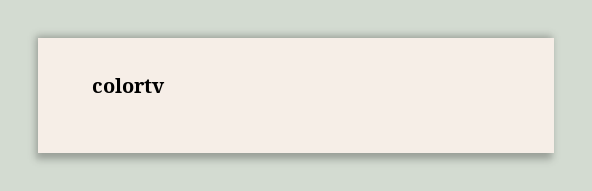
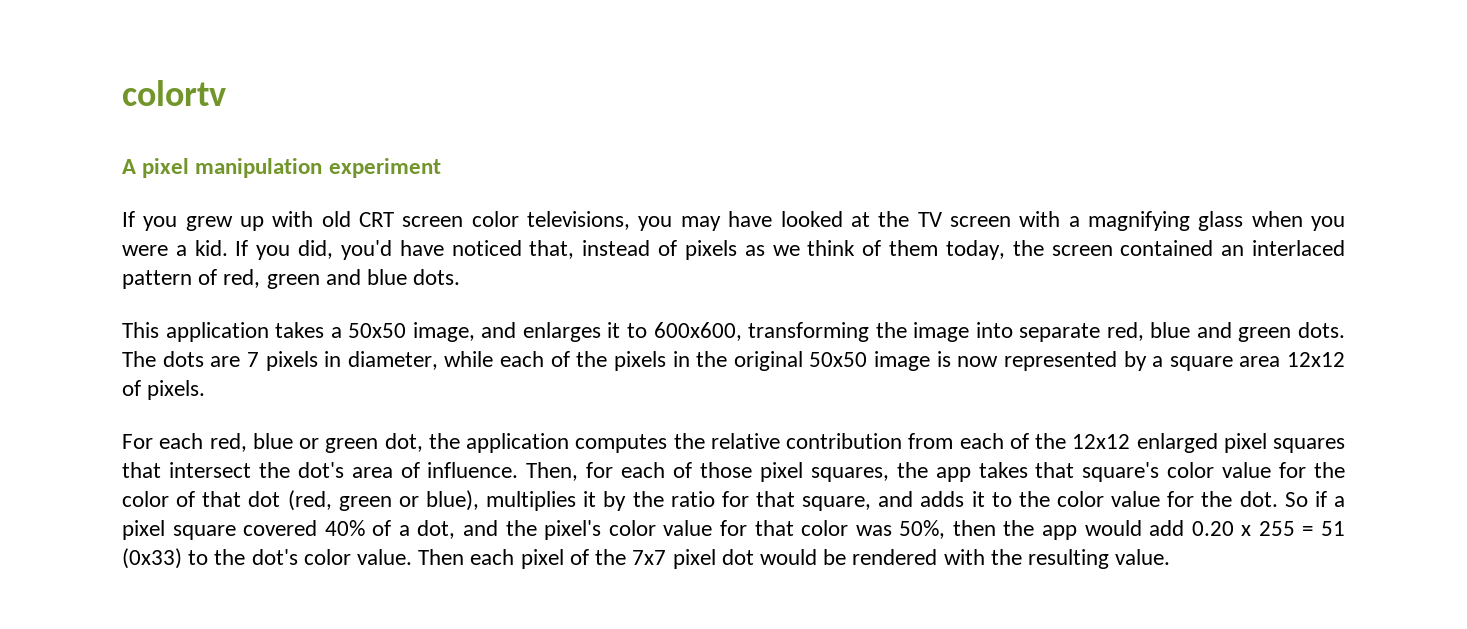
+ A pixel manipulation experiment
+ If you grew up with old CRT screen color televisions, you may have looked at the TV screen with a magnifying glass when you were a kid. If you did, you'd have noticed that, instead of pixels as we think of them today, the screen contained an interlaced pattern of red, green and blue dots.
+ This application takes a 50x50 image, and enlarges it to 600x600, transforming the image into separate red, blue and green dots. The dots are 7 pixels in diameter, while each of the pixels in the original 50x50 image is now represented by a square area 12x12 of pixels.
+ For each red, blue or green dot, the application computes the relative contribution from each of the 12x12 enlarged pixel squares that intersect the dot's area of influence. Then, for each of those pixel squares, the app takes that square's color value for the color of that dot (red, green or blue), multiplies it by the ratio for that square, and adds it to the color value for the dot. So if a pixel square covered 40% of a dot, and the pixel's color value for that color was 50%, then the app would add 0.20 x 255 = 51 (0x33) to the dot's color value. Then each pixel of the 7x7 pixel dot would be rendered with the resulting value.

